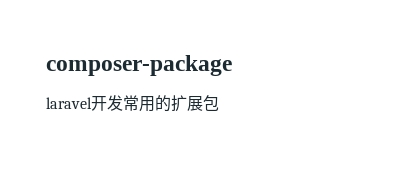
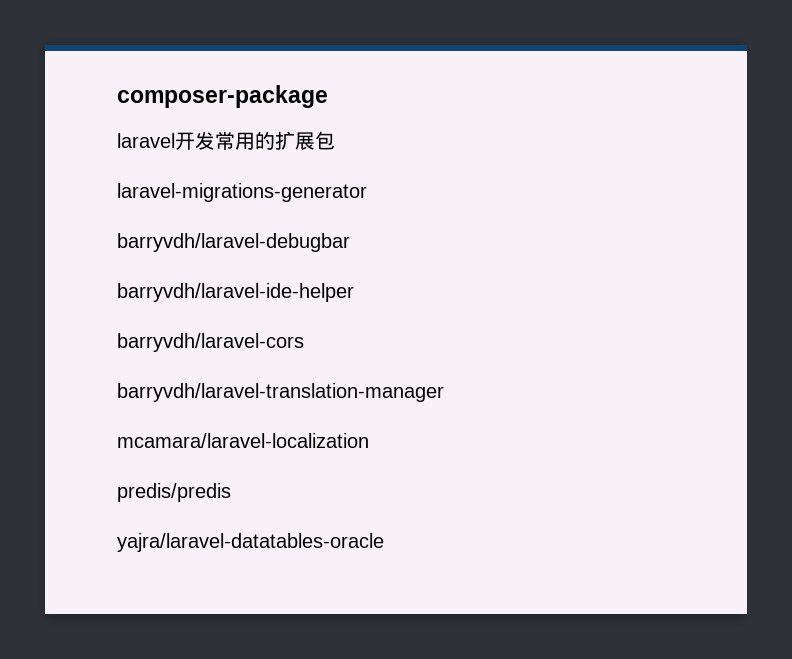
+ laravel-migrations-generator
+ barryvdh/laravel-debugbar
+ barryvdh/laravel-ide-helper
+ barryvdh/laravel-cors
+ barryvdh/laravel-translation-manager
+ mcamara/laravel-localization
+ predis/predis
+ yajra/laravel-datatables-oracle

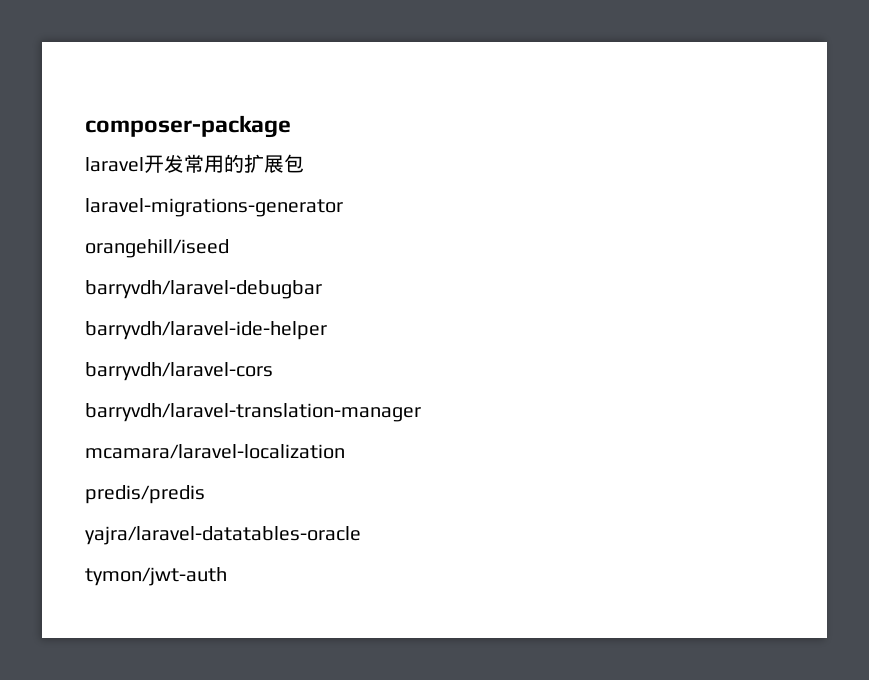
+ orangehill/iseed
+ tymon/jwt-auth

